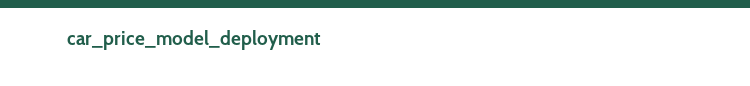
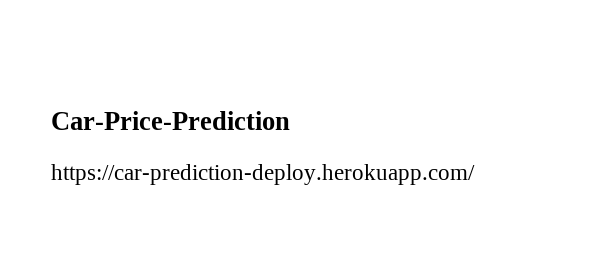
- car_price_model_deployment
+ Car-Price-Prediction
+ https://car-prediction-deploy.herokuapp.com/

